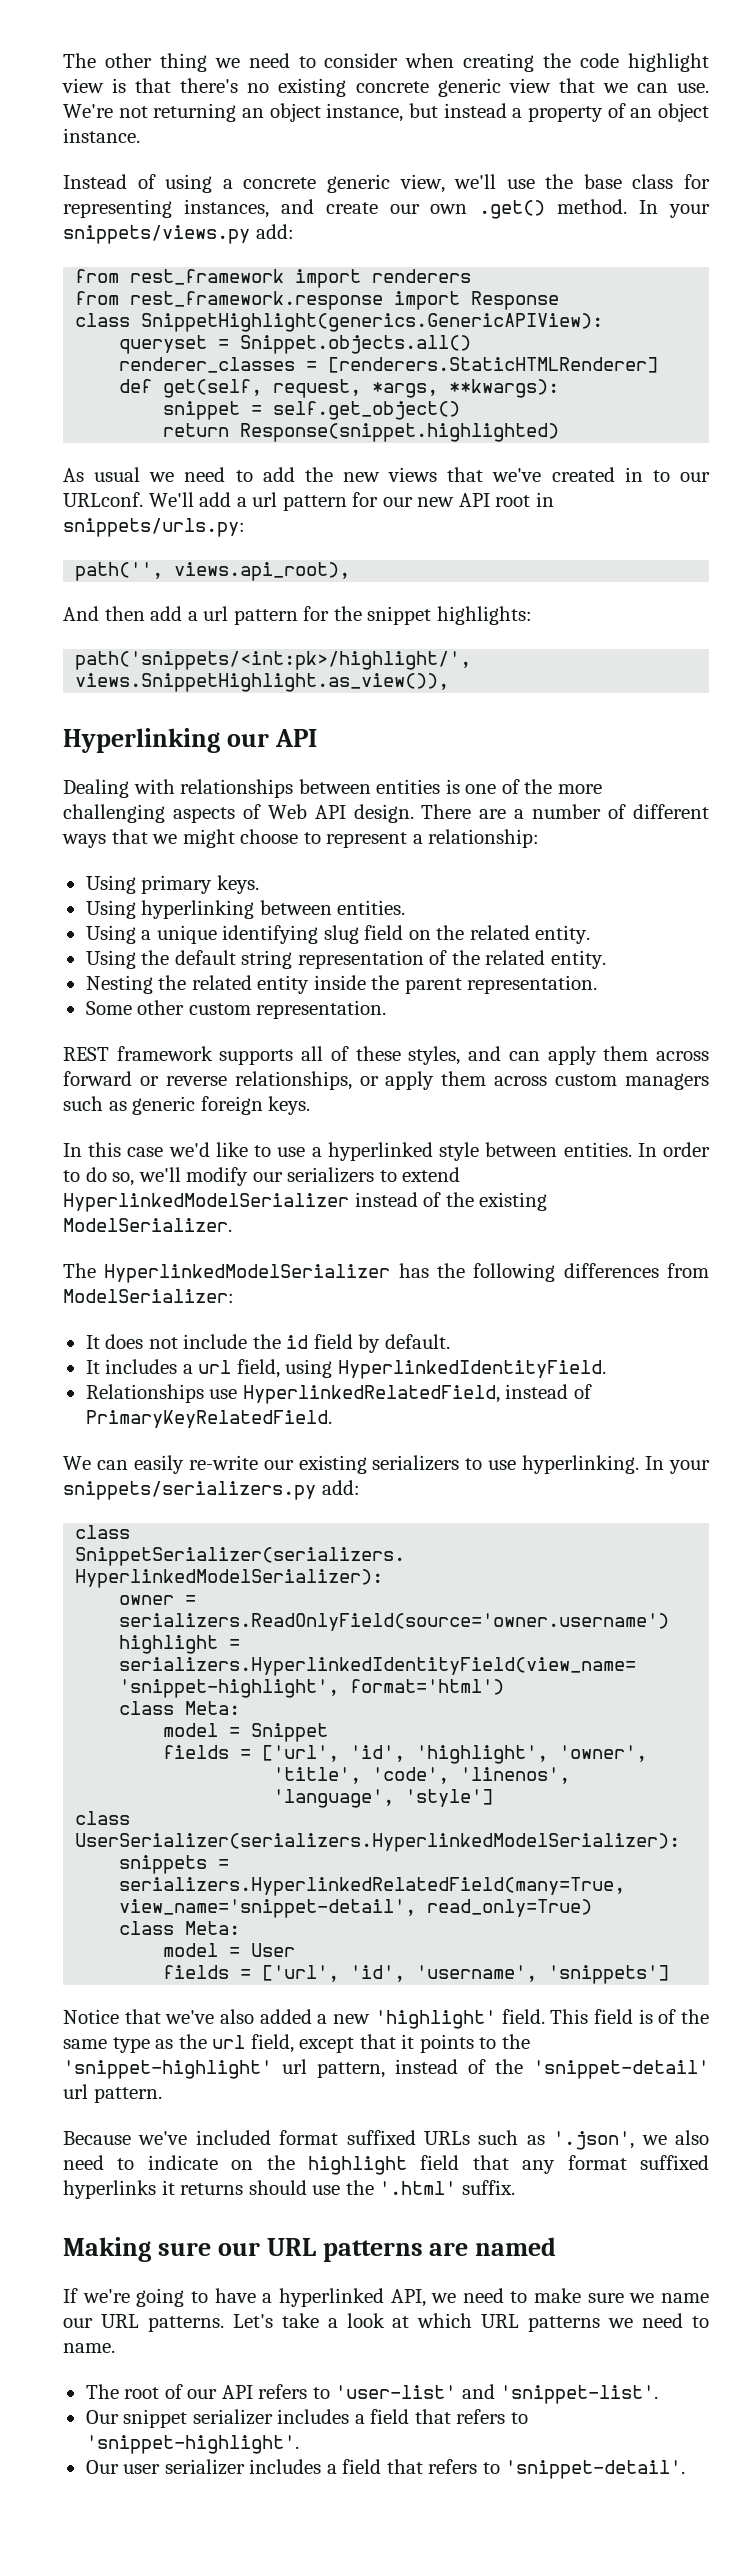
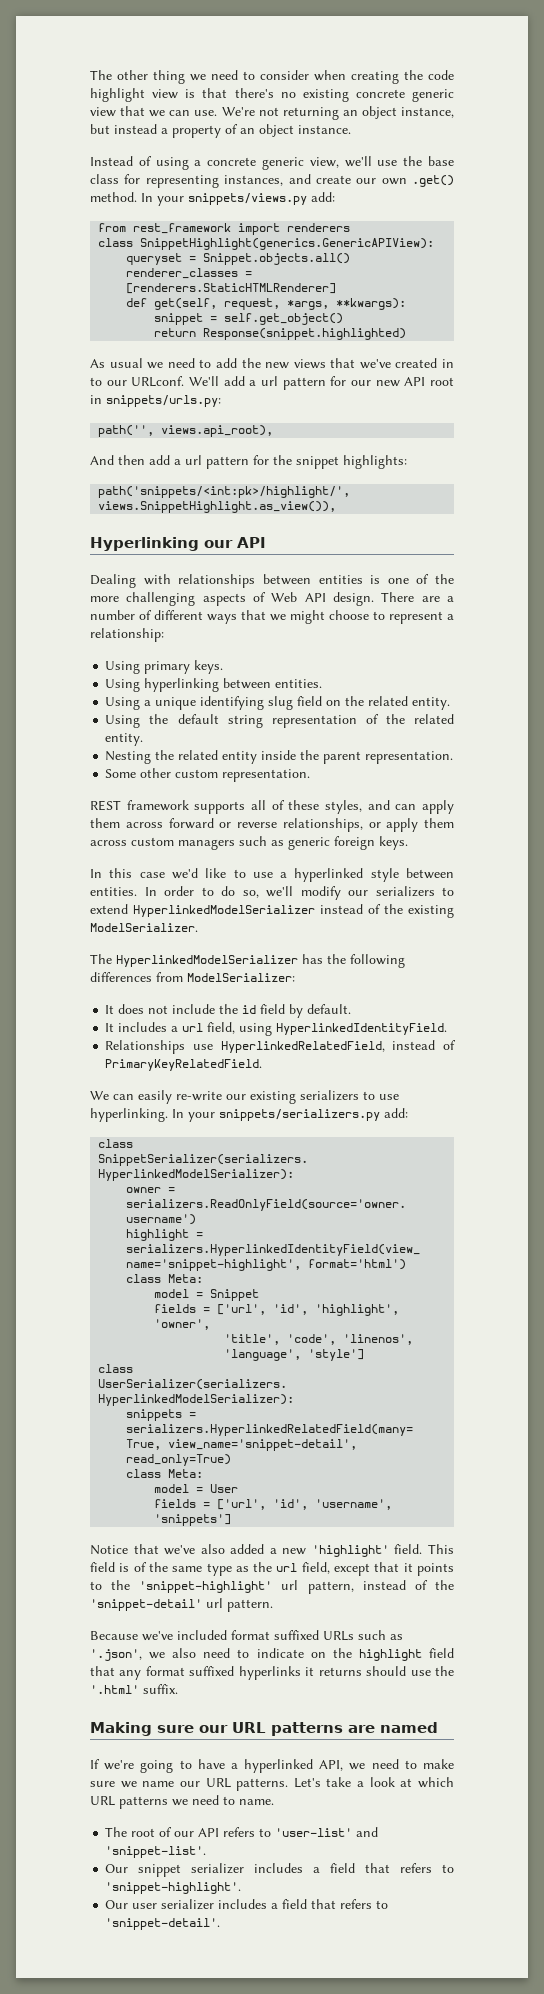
- from rest_framework.response import Response

